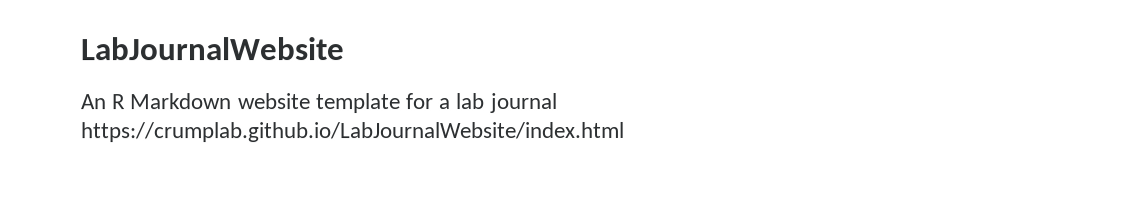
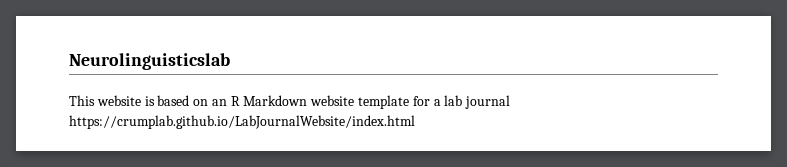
- LabJournalWebsite
- An R Markdown website template for a lab journal https://crumplab.github.io/LabJournalWebsite/index.html
+ Neurolinguisticslab
+ This website is based on an R Markdown website template for a lab journal https://crumplab.github.io/LabJournalWebsite/index.html

